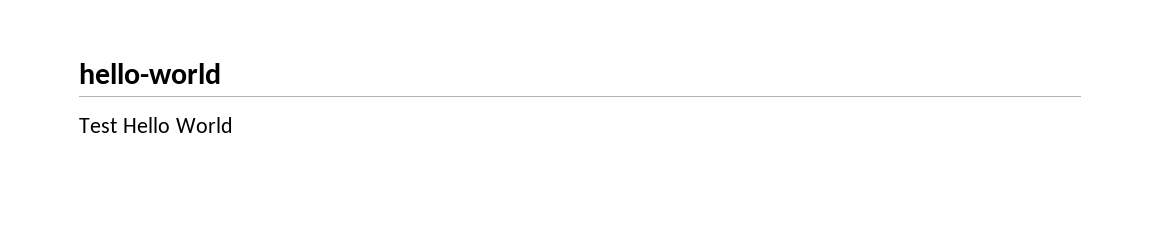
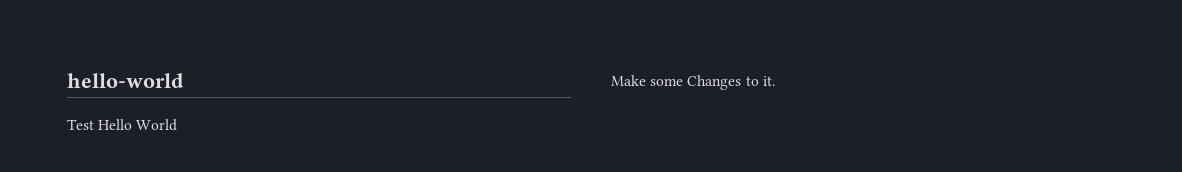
+ Make some Changes to it.

